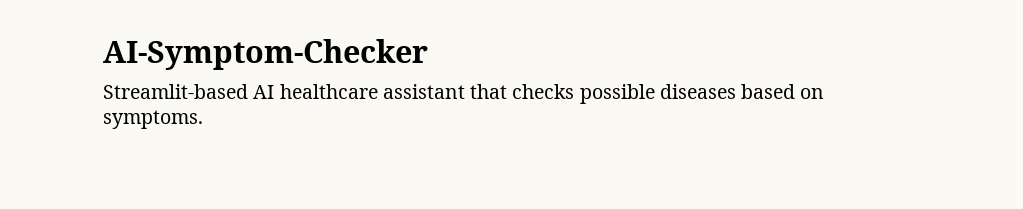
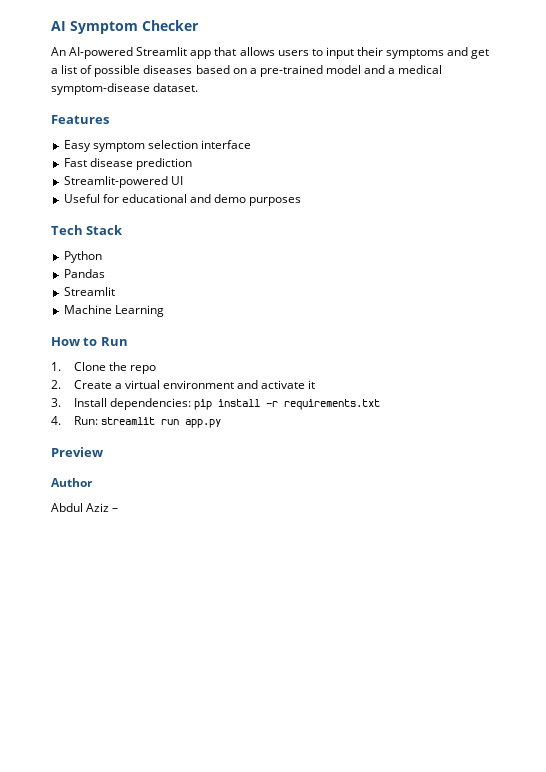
- AI-Symptom-Checker
- Streamlit-based AI healthcare assistant that checks possible diseases based on symptoms.
+ AI Symptom Checker
+ An AI-powered Streamlit app that allows users to input their symptoms and get a list of possible diseases based on a pre-trained model and a medical symptom-disease dataset.
+ Features
+ Easy symptom selection interface
+ Fast disease prediction
+ Streamlit-powered UI
+ Useful for educational and demo purposes
+ Tech Stack
+ Python
+ Pandas
+ Streamlit
+ Machine Learning
+ How to Run
+ 1. Clone the repo
+ 2. Create a virtual environment and activate it
+ 3. Install dependencies: pip install -r requirements.txt
+ 4. Run: streamlit run app.py
+ Preview
+ Author
+ Abdul Aziz –

